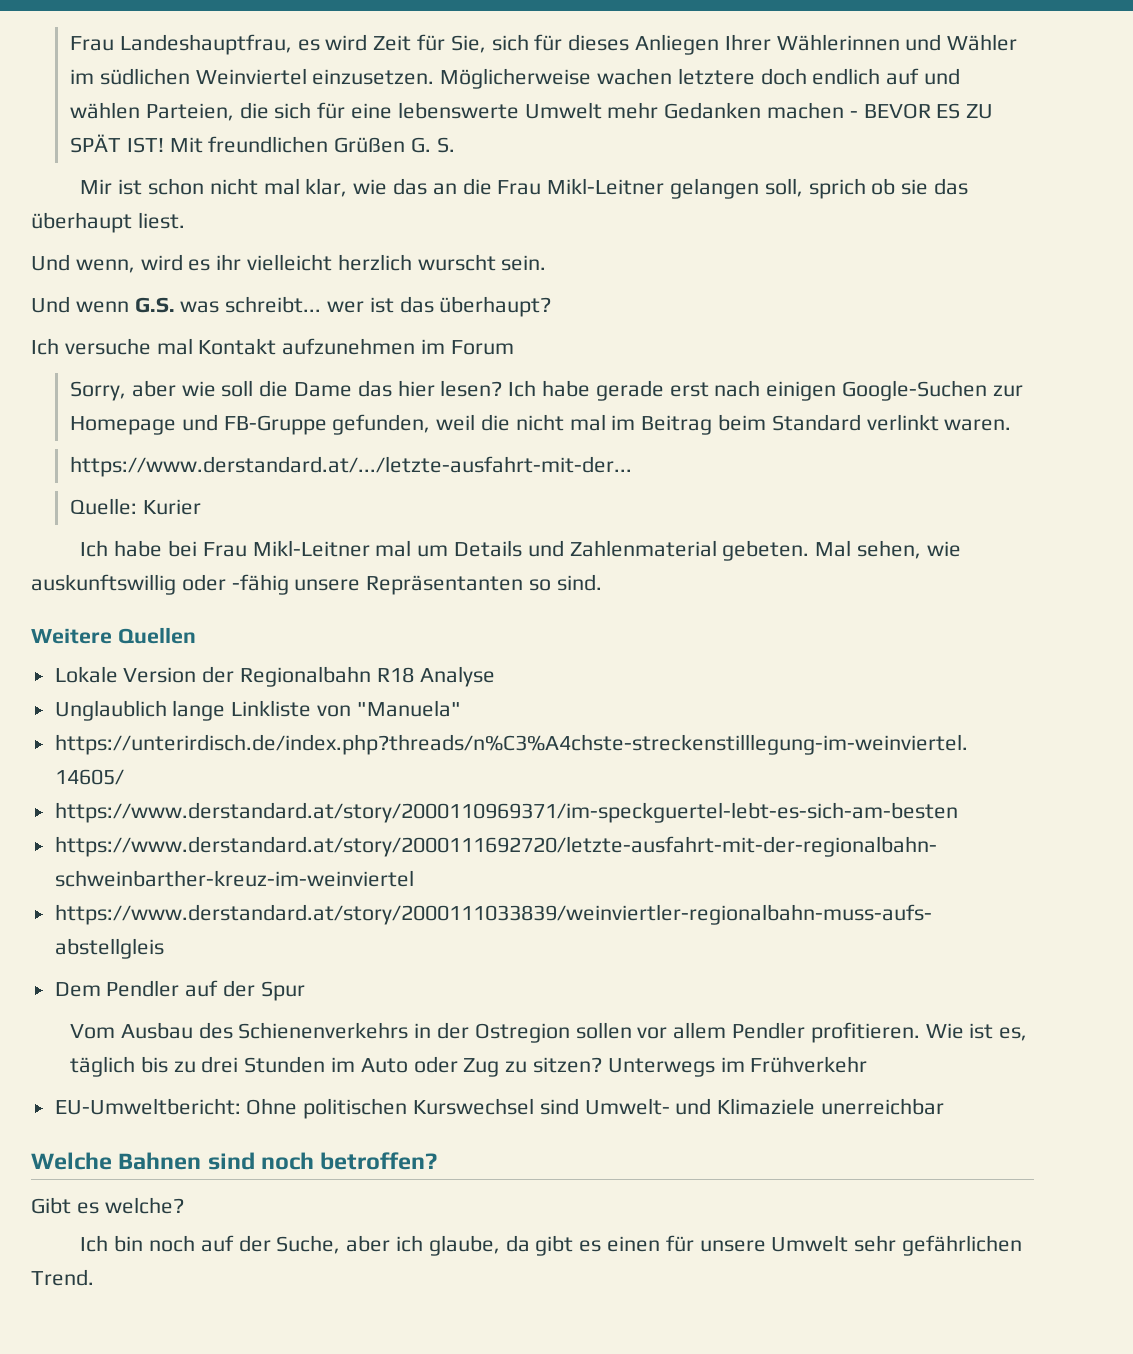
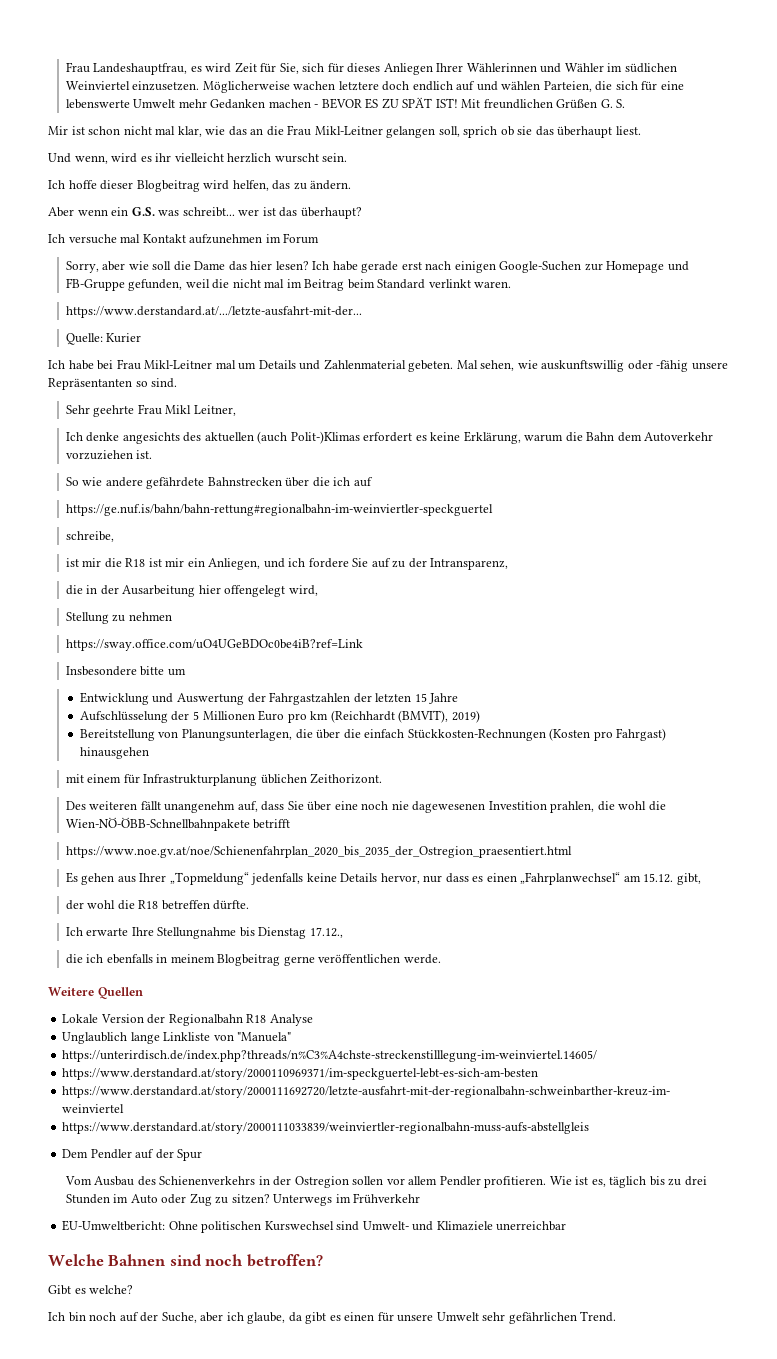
- Und wenn G.S. was schreibt... wer ist das überhaupt?
+ Ich hoffe dieser Blogbeitrag wird helfen, das zu ändern.
+ Aber wenn ein G.S. was schreibt... wer ist das überhaupt?
+ Sehr geehrte Frau Mikl Leitner,
+ Ich denke angesichts des aktuellen (auch Polit-)Klimas erfordert es keine Erklärung, warum die Bahn dem Autoverkehr vorzuziehen ist.
+ So wie andere gefährdete Bahnstrecken über die ich auf
+ https://ge.nuf.is/bahn/bahn-rettung#regionalbahn-im-weinviertler-speckguertel
+ schreibe,
+ ist mir die R18 ist mir ein Anliegen, und ich fordere Sie auf zu der Intransparenz,
+ die in der Ausarbeitung hier offengelegt wird,
+ Stellung zu nehmen
+ https://sway.office.com/uO4UGeBDOc0be4iB?ref=Link
+ Insbesondere bitte um
+ Entwicklung und Auswertung der Fahrgastzahlen der letzten 15 Jahre
+ Aufschlüsselung der 5 Millionen Euro pro km (Reichhardt (BMVIT), 2019)
+ Bereitstellung von Planungsunterlagen, die über die einfach Stückkosten-Rechnungen (Kosten pro Fahrgast) hinausgehen
+ mit einem für Infrastrukturplanung üblichen Zeithorizont.
+ Des weiteren fällt unangenehm auf, dass Sie über eine noch nie dagewesenen Investition prahlen, die wohl die Wien-NÖ-ÖBB-Schnellbahnpakete betrifft
+ https://www.noe.gv.at/noe/Schienenfahrplan_2020_bis_2035_der_Ostregion_praesentiert.html
+ Es gehen aus Ihrer „Topmeldung“ jedenfalls keine Details hervor, nur dass es einen „Fahrplanwechsel“ am 15.12. gibt,
+ der wohl die R18 betreffen dürfte.
+ Ich erwarte Ihre Stellungnahme bis Dienstag 17.12.,
+ die ich ebenfalls in meinem Blogbeitrag gerne veröffentlichen werde.

